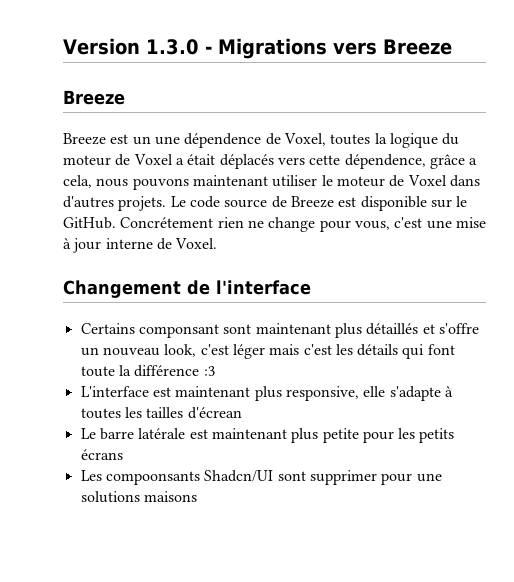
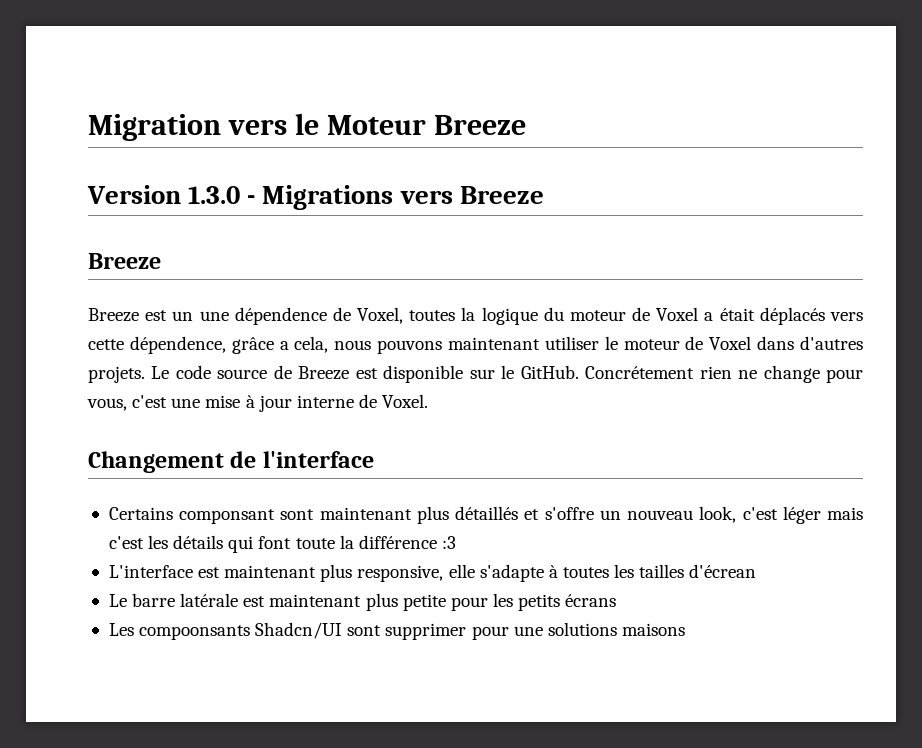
+ Migration vers le Moteur Breeze

